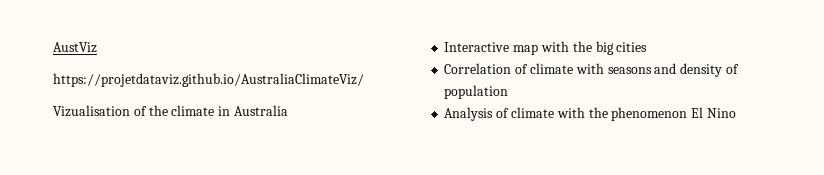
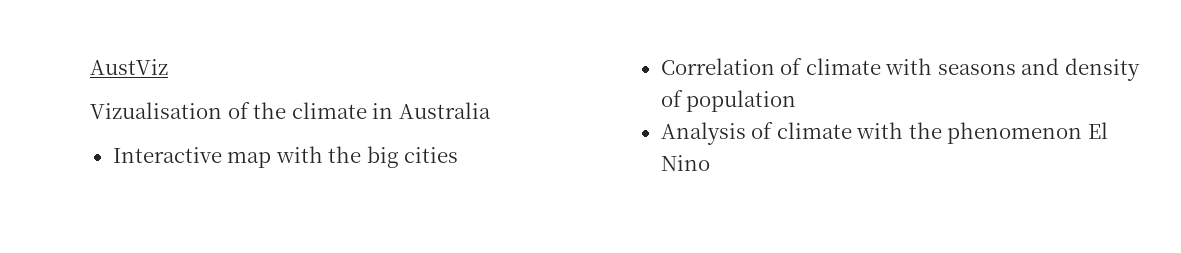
- https://projetdataviz.github.io/AustraliaClimateViz/

